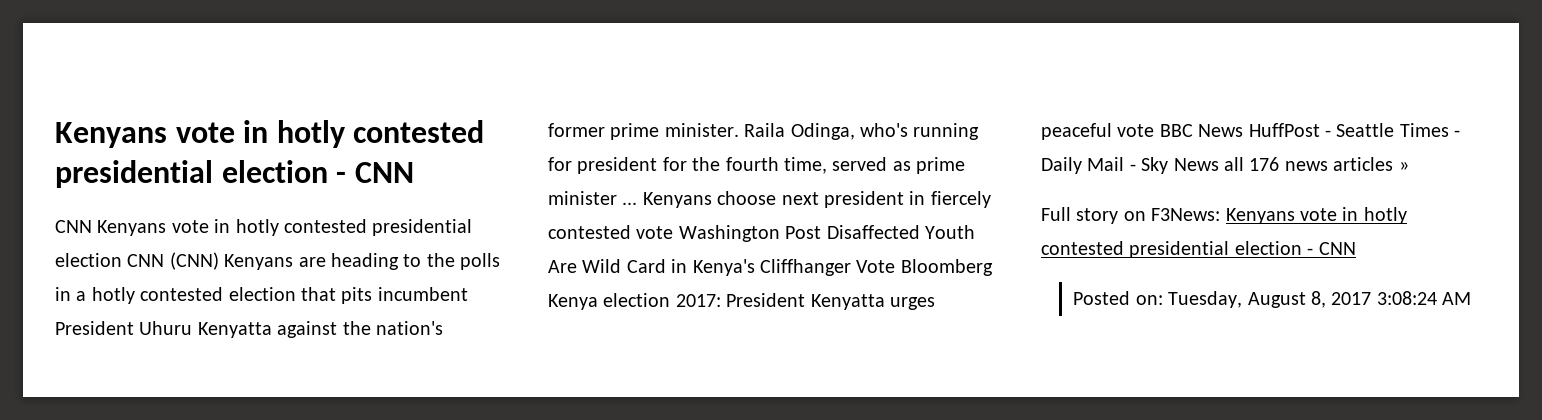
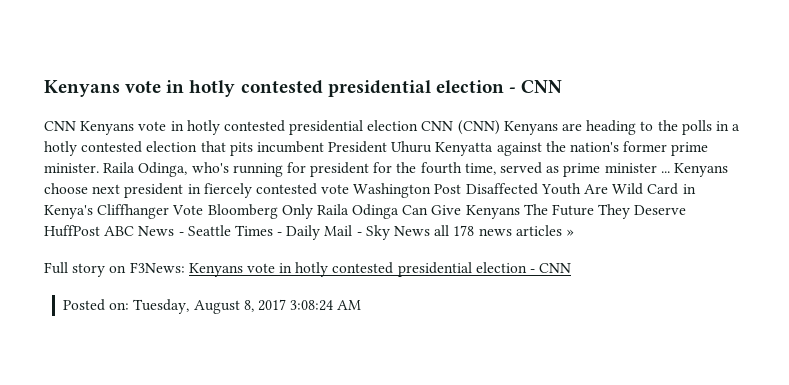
- Kenyans choose next president in fiercely contested vote Washington Post Disaffected Youth Are Wild Card in Kenya's Cliffhanger Vote Bloomberg Kenya election 2017: President Kenyatta urges peaceful vote BBC News HuffPost - Seattle Times - Daily Mail - Sky News all 176 news articles »
+ Kenyans choose next president in fiercely contested vote Washington Post Disaffected Youth Are Wild Card in Kenya's Cliffhanger Vote Bloomberg Only Raila Odinga Can Give Kenyans The Future They Deserve HuffPost ABC News - Seattle Times - Daily Mail - Sky News all 178 news articles »

